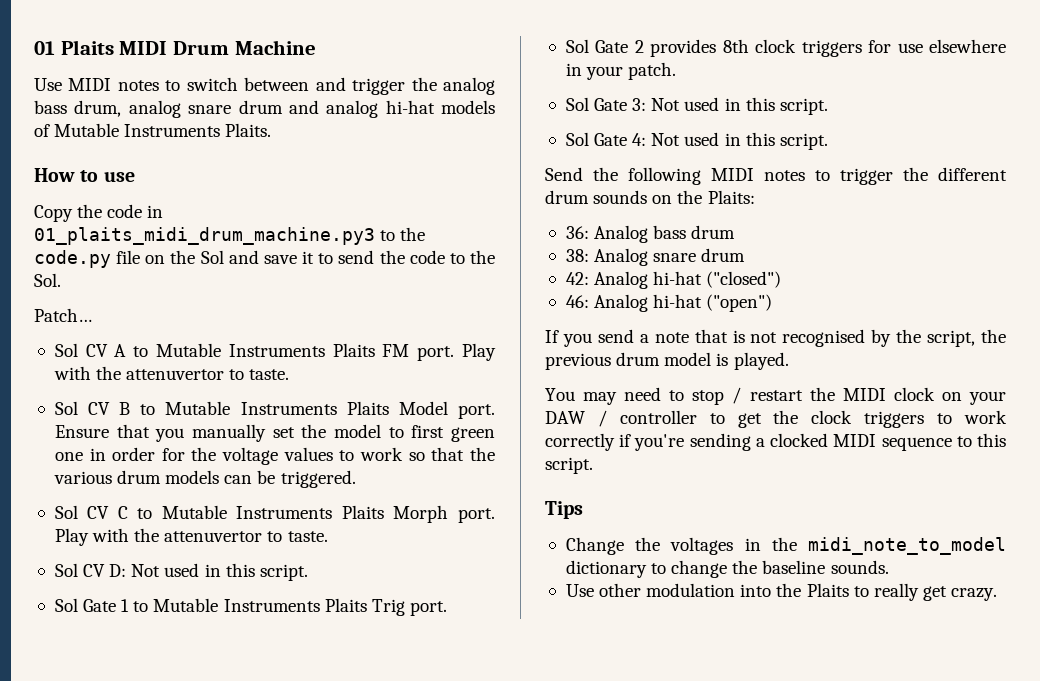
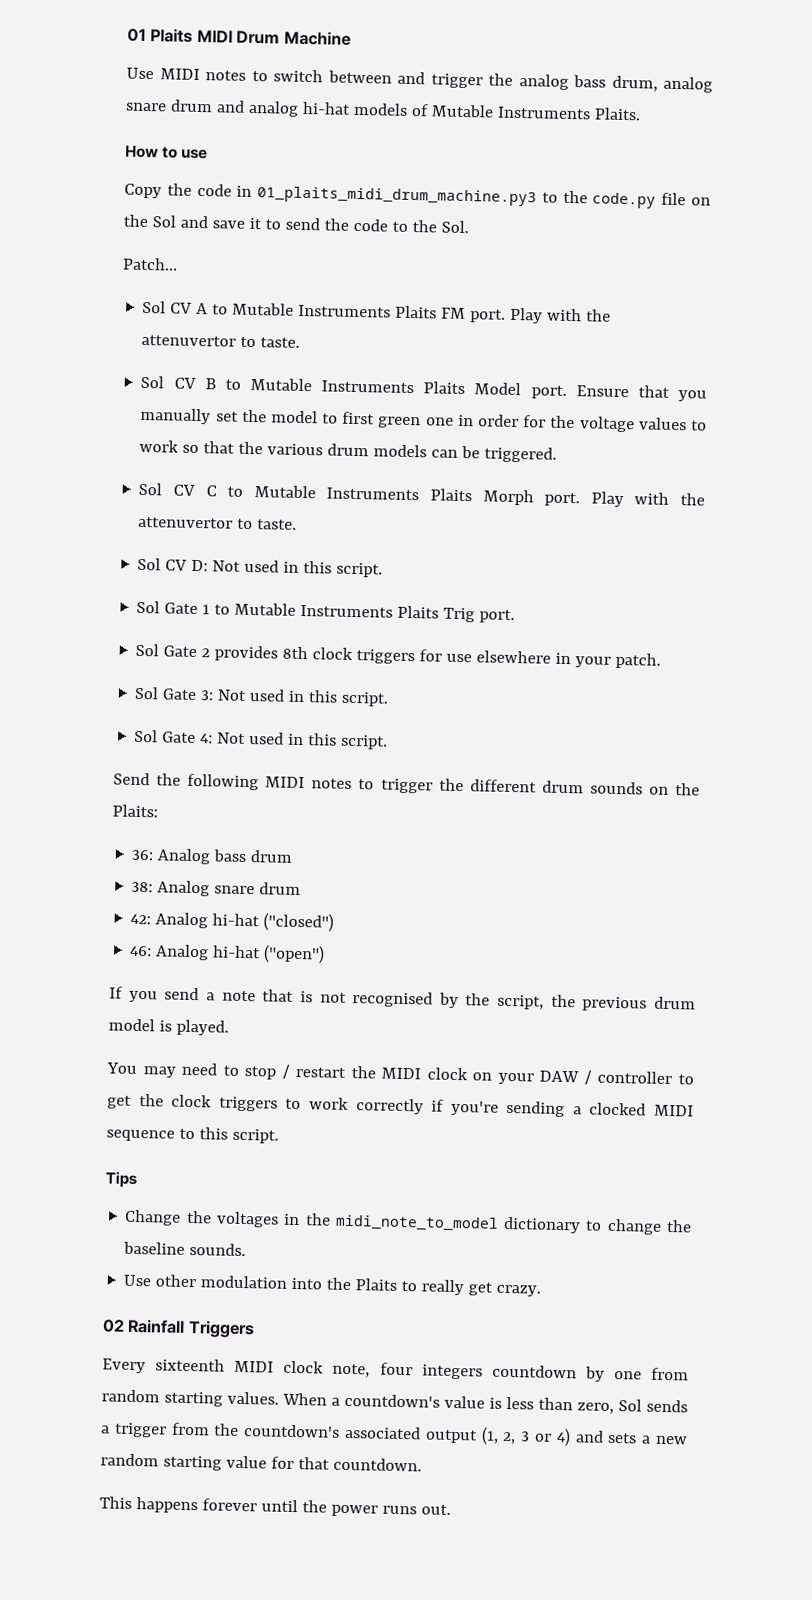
+ 02 Rainfall Triggers
+ Every sixteenth MIDI clock note, four integers countdown by one from random starting values. When a countdown's value is less than zero, Sol sends a trigger from the countdown's associated output (1, 2, 3 or 4) and sets a new random starting value for that countdown.
+ This happens forever until the power runs out.

